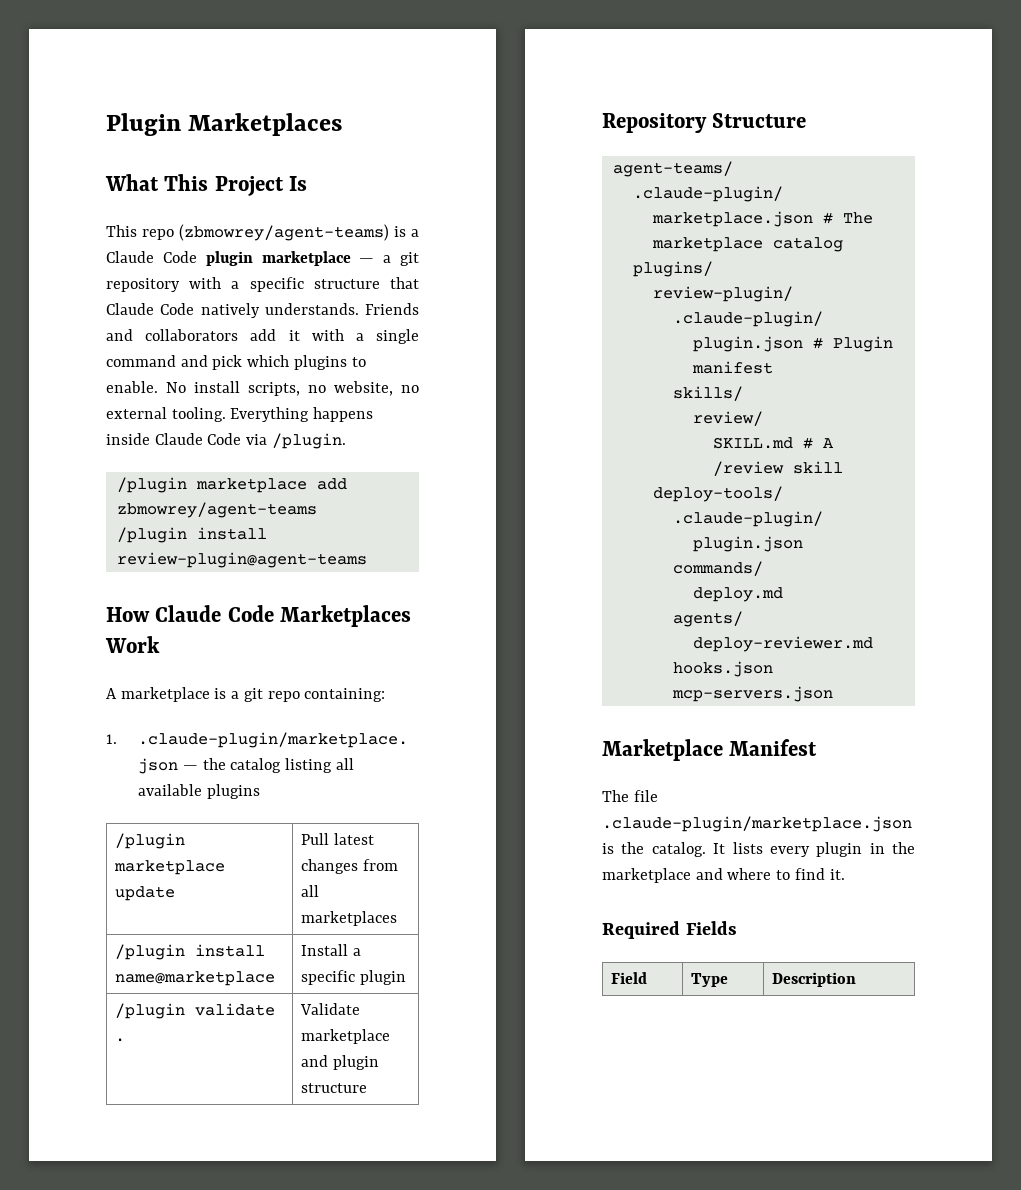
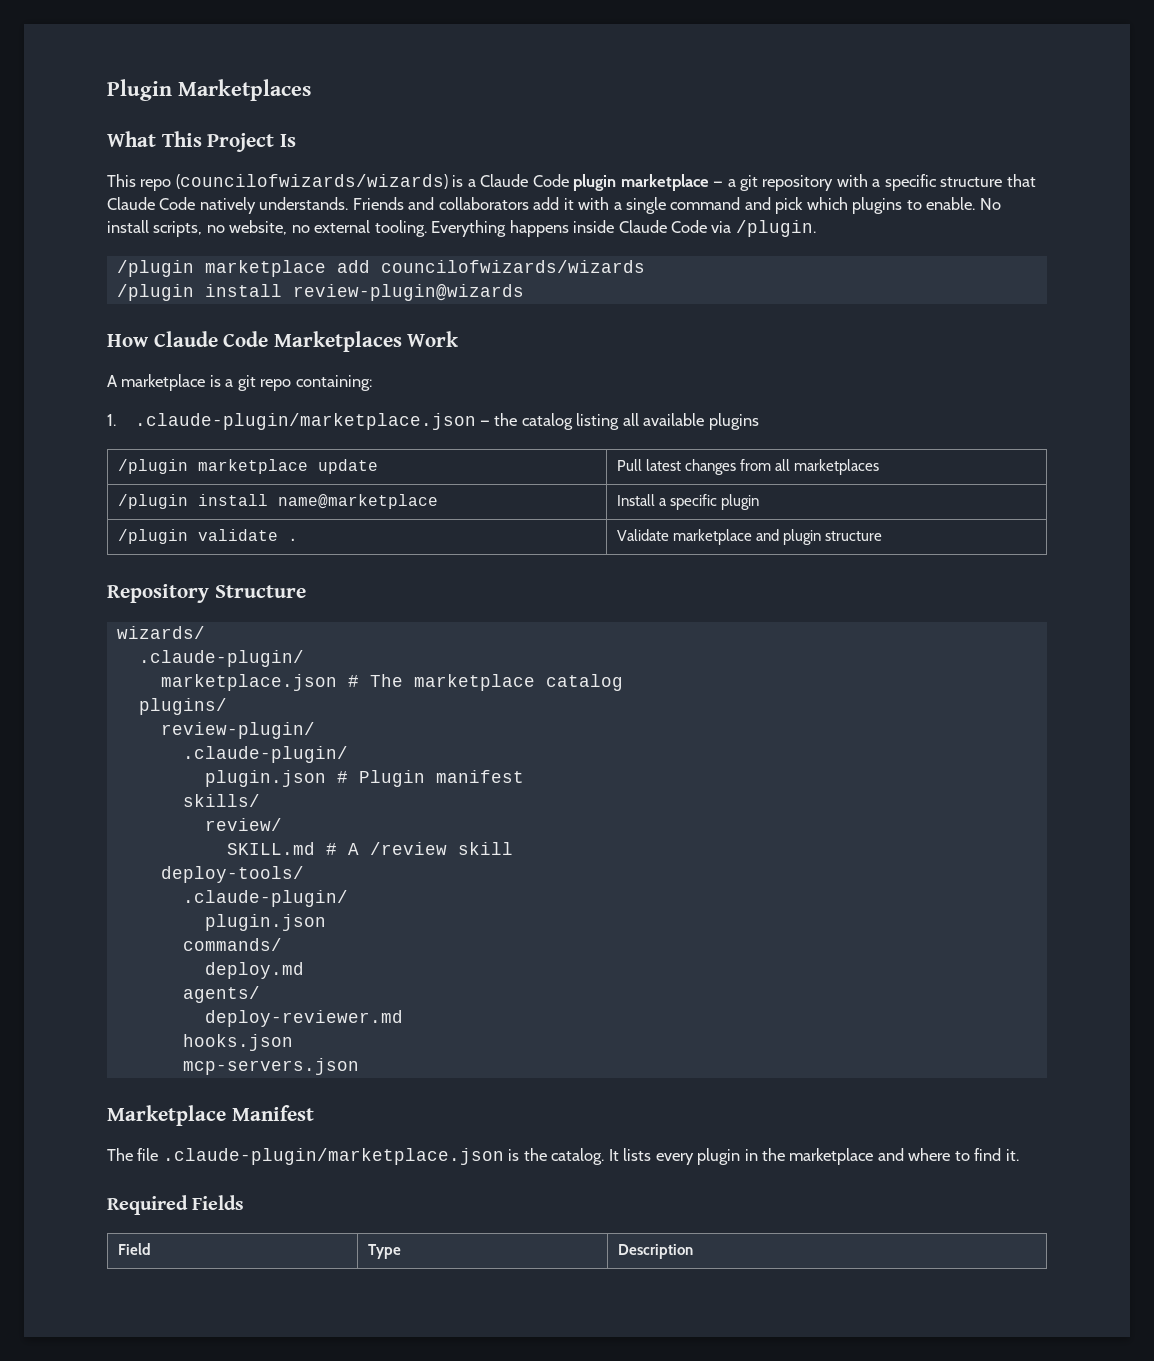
- This repo (zbmowrey/agent-teams) is a Claude Code plugin marketplace — a git repository with a specific structure that Claude Code natively understands.
+ This repo (councilofwizards/wizards) is a Claude Code plugin marketplace — a git repository with a specific structure that Claude Code natively understands.
- /plugin marketplace add zbmowrey/agent-teams
- /plugin install review-plugin@agent-teams
+ /plugin marketplace add councilofwizards/wizards
+ /plugin install review-plugin@wizards
- agent-teams/
+ wizards/

